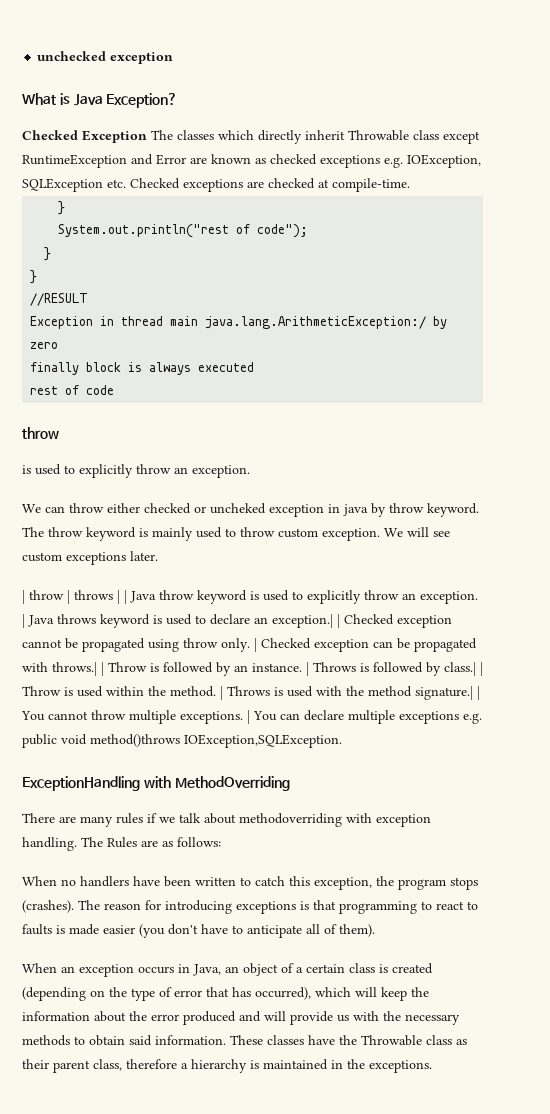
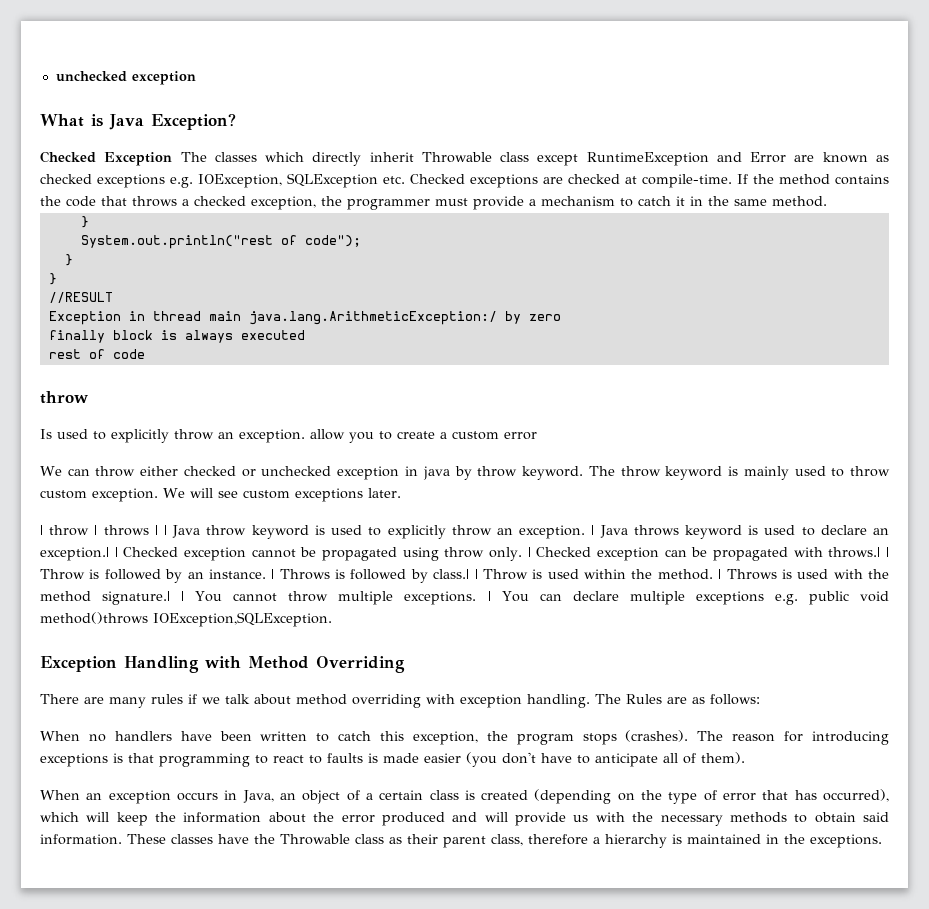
+ If the method contains the code that throws a checked exception, the programmer must provide a mechanism to catch it in the same method.
  rest of code
  throw
- is used to explicitly throw an exception.
+ Is used to explicitly throw an exception. allow you to create a custom error
- We can throw either checked or uncheked exception in java by throw keyword.
+ We can throw either checked or unchecked exception in java by throw keyword.
- ExceptionHandling with MethodOverriding
+ Exception Handling with Method Overriding
- There are many rules if we talk about methodoverriding with exception handling.
+ There are many rules if we talk about method overriding with exception handling.

